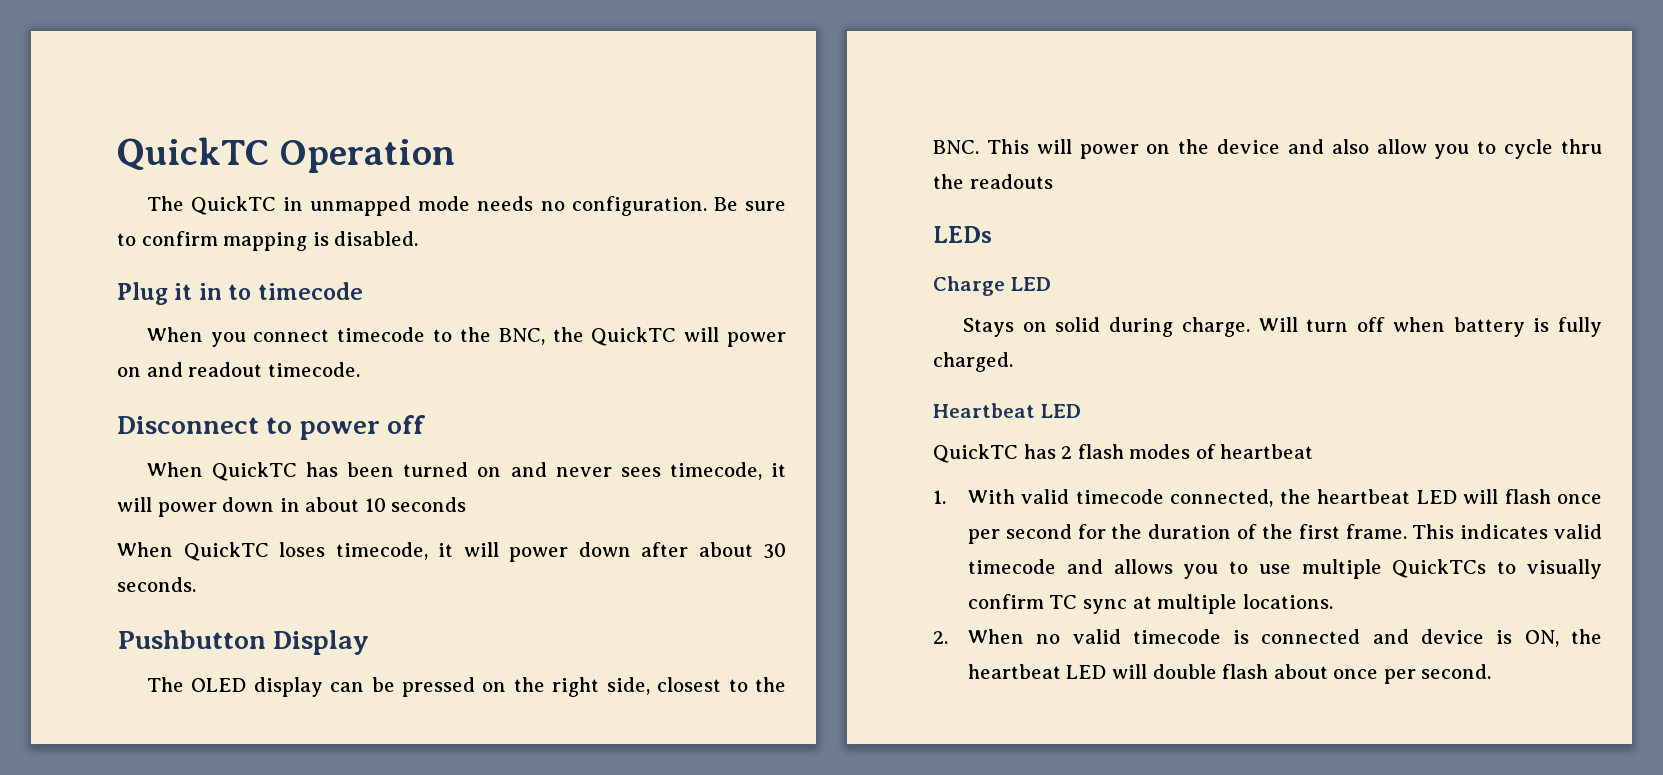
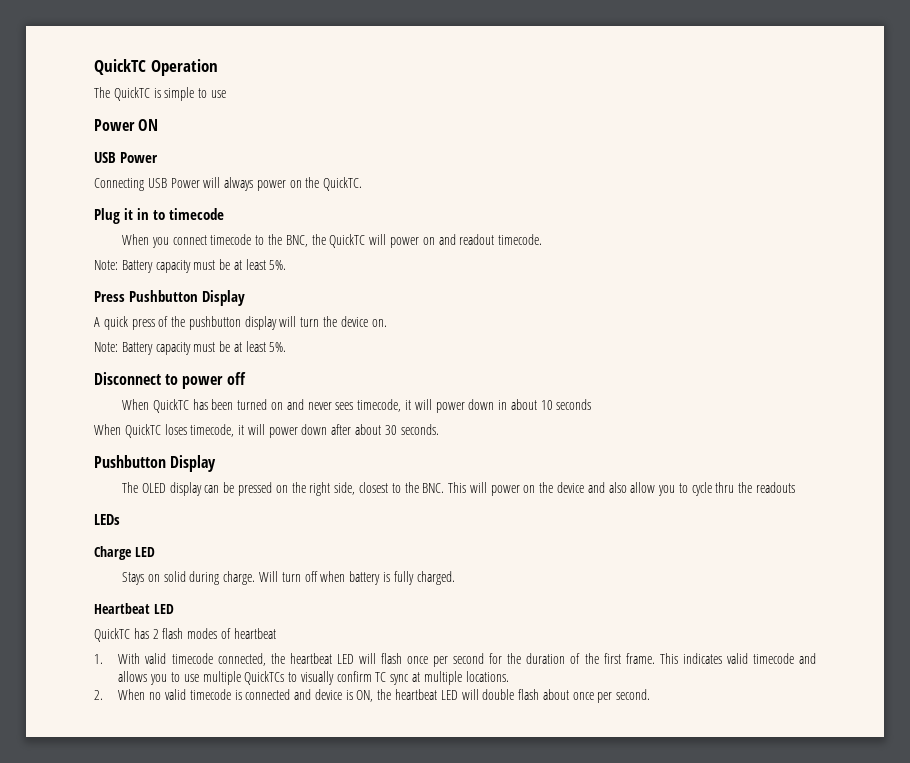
- The QuickTC in unmapped mode needs no configuration. Be sure to confirm mapping is disabled.
+ The QuickTC is simple to use
+ Power ON
+ USB Power
+ Connecting USB Power will always power on the QuickTC.
  When you connect timecode to the BNC, the QuickTC will power on and readout timecode.
+ Note: Battery capacity must be at least 5%.
+ Press Pushbutton Display
+ A quick press of the pushbutton display will turn the device on.
+ Note: Battery capacity must be at least 5%.

